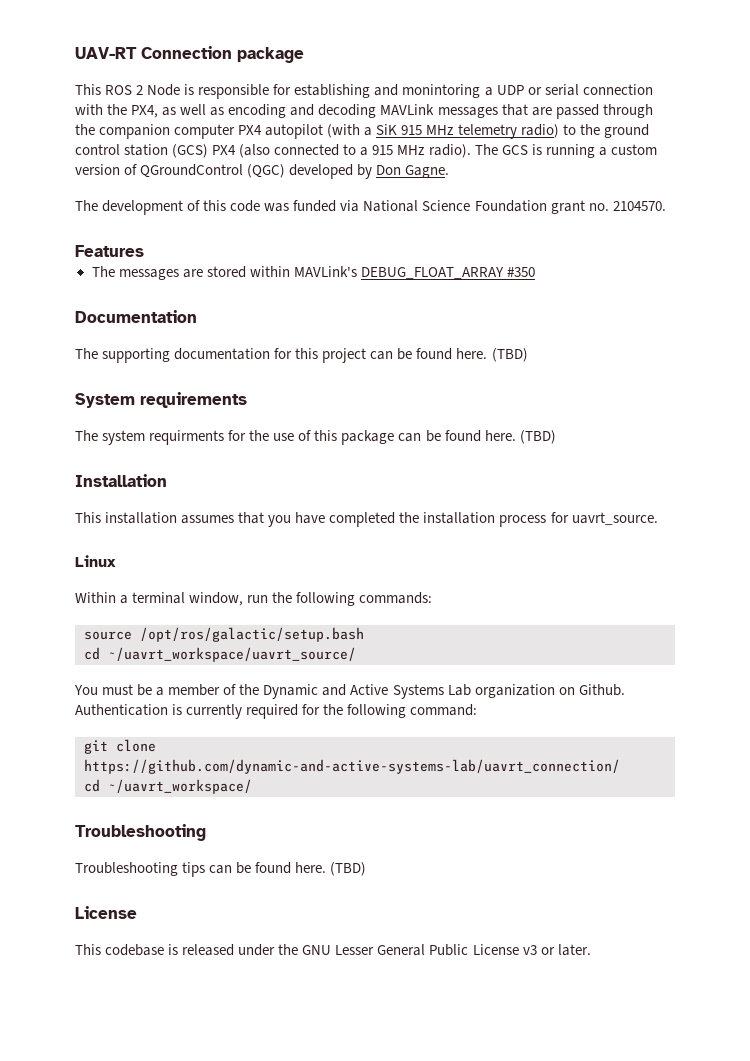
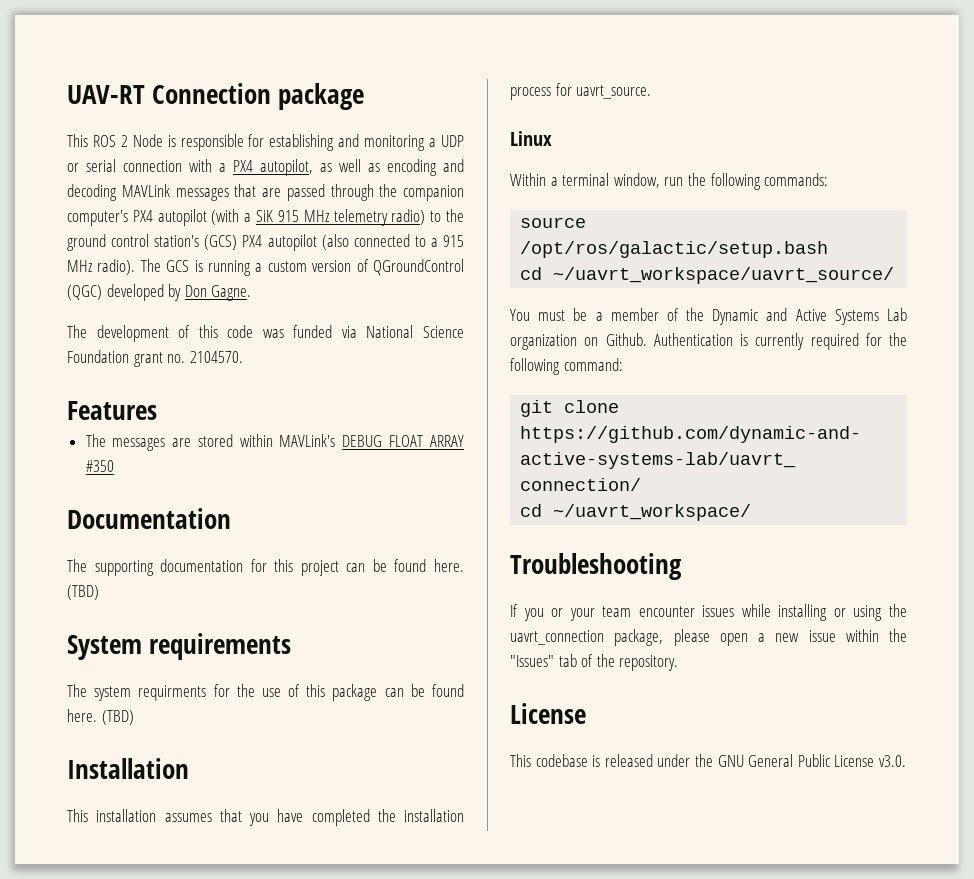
- This ROS 2 Node is responsible for establishing and monintoring a UDP or serial connection with the PX4, as well as encoding and decoding MAVLink messages that are passed through the companion computer PX4 autopilot (with a SiK 915 MHz telemetry radio) to the ground control station (GCS) PX4 (also connected to a 915 MHz radio).
+ This ROS 2 Node is responsible for establishing and monitoring a UDP or serial connection with a PX4 autopilot, as well as encoding and decoding MAVLink messages that are passed through the companion computer's PX4 autopilot (with a SiK 915 MHz telemetry radio) to the ground control station's (GCS) PX4 autopilot (also connected to a 915 MHz radio).
- Troubleshooting tips can be found here. (TBD)
+ If you or your team encounter issues while installing or using the uavrt_connection package, please open a new issue within the "Issues" tab of the repository.
- This codebase is released under the GNU Lesser General Public License v3 or later.
+ This codebase is released under the GNU General Public License v3.0.

